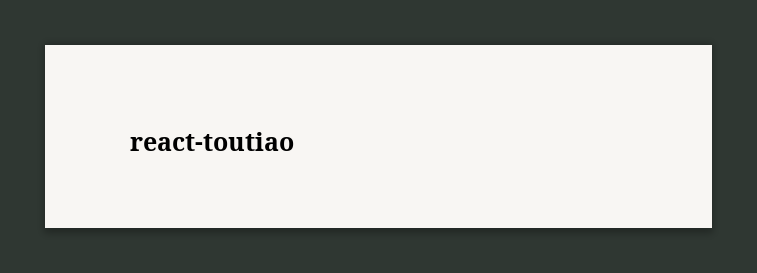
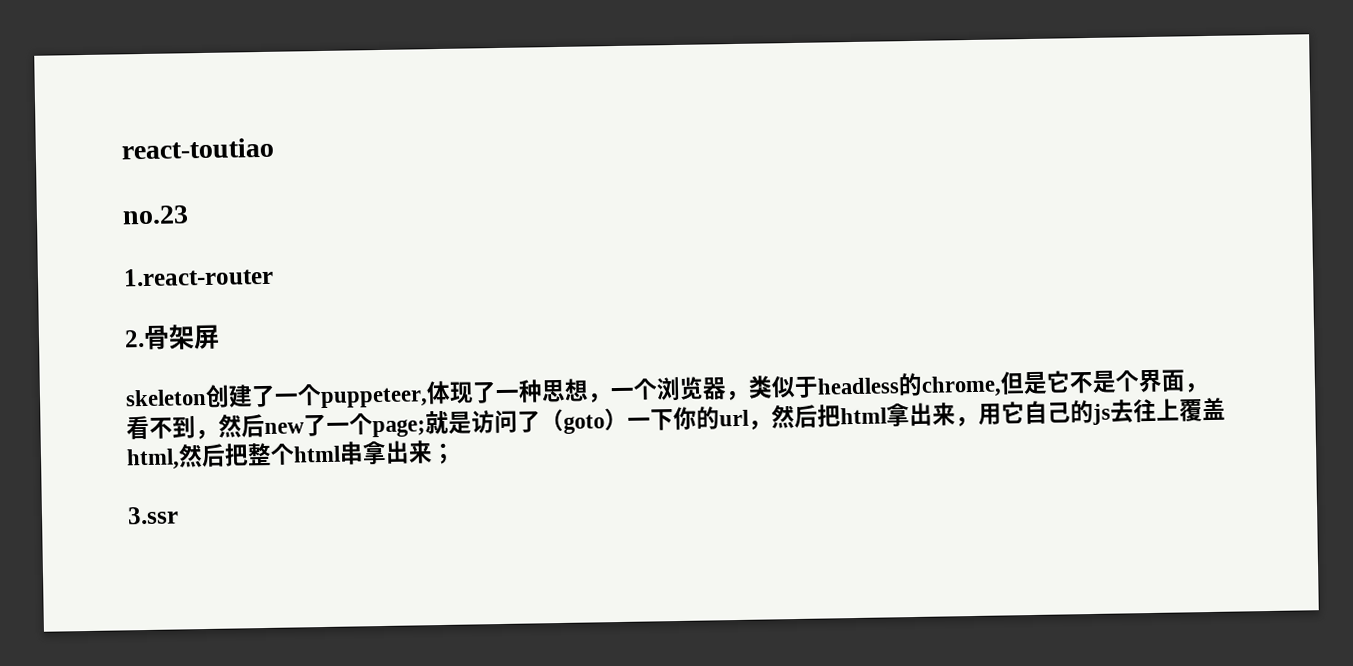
+ no.23
+ 1.react-router
+ 2.骨架屏
+ skeleton创建了一个puppeteer,体现了一种思想，一个浏览器，类似于headless的chrome,但是它不是个界面，看不到，然后new了一个page;就是访问了（goto）一下你的url，然后把html拿出来，用它自己的js去往上覆盖html,然后把整个html串拿出来；
+ 3.ssr

